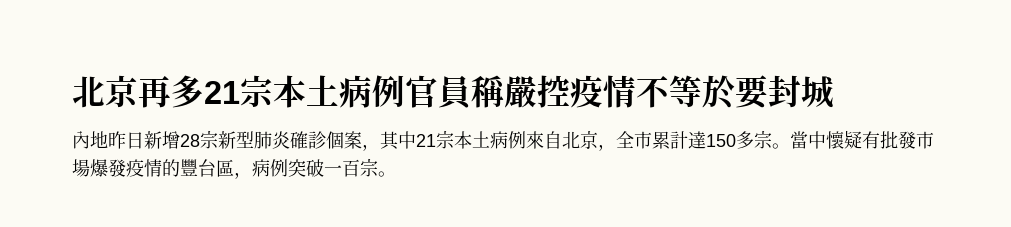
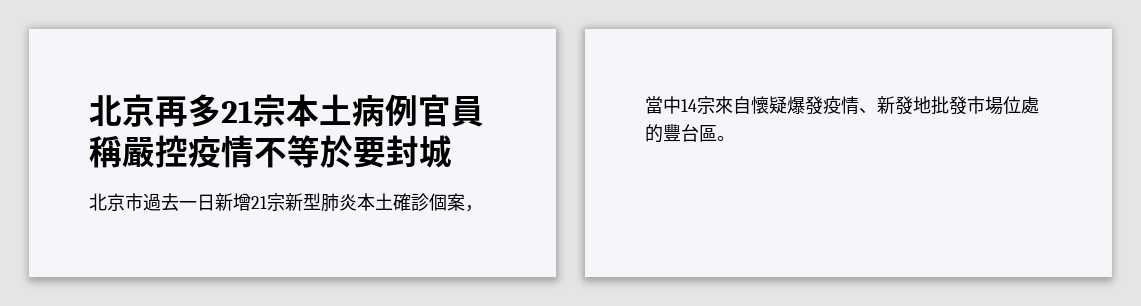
- 內地昨日新增28宗新型肺炎確診個案，其中21宗本土病例來自北京，全市累計達150多宗。當中懷疑有批發市場爆發疫情的豐台區，病例突破一百宗。
+ 北京市過去一日新增21宗新型肺炎本土確診個案，當中14宗來自懷疑爆發疫情、新發地批發市場位處的豐台區。

